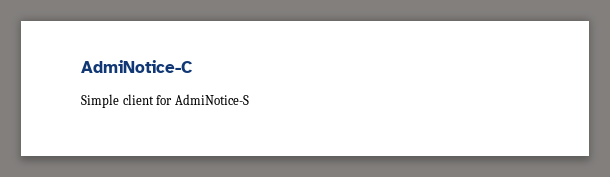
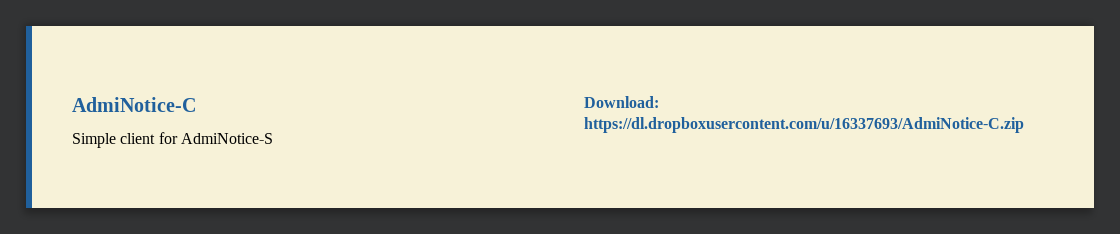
+ Download: https://dl.dropboxusercontent.com/u/16337693/AdmiNotice-C.zip

